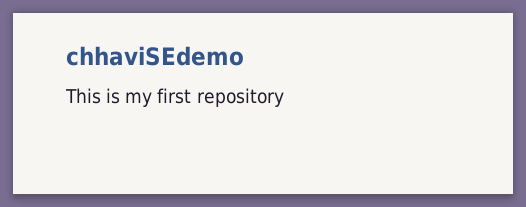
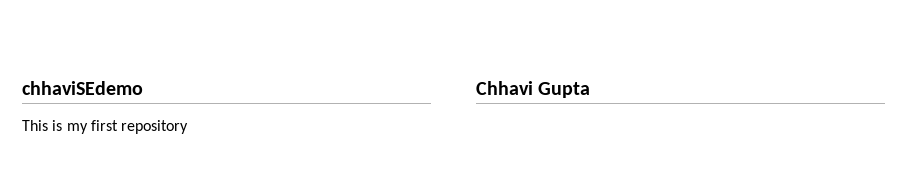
+ Chhavi Gupta

